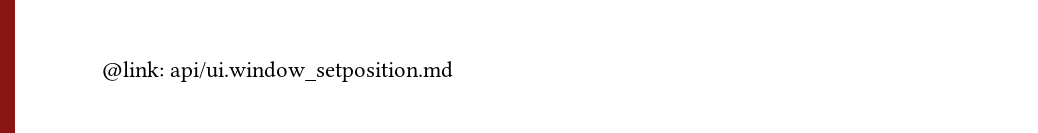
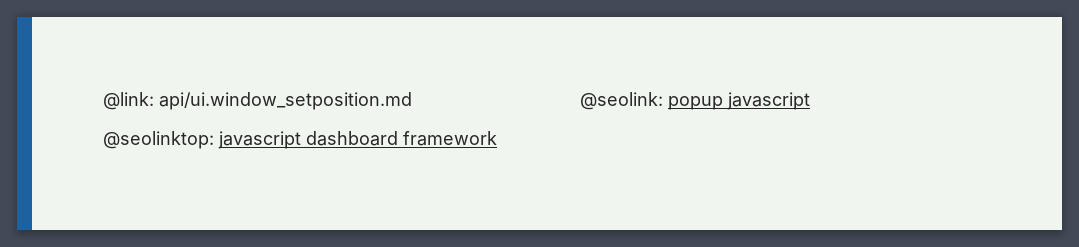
+ @seolinktop: javascript dashboard framework @seolink: popup javascript

